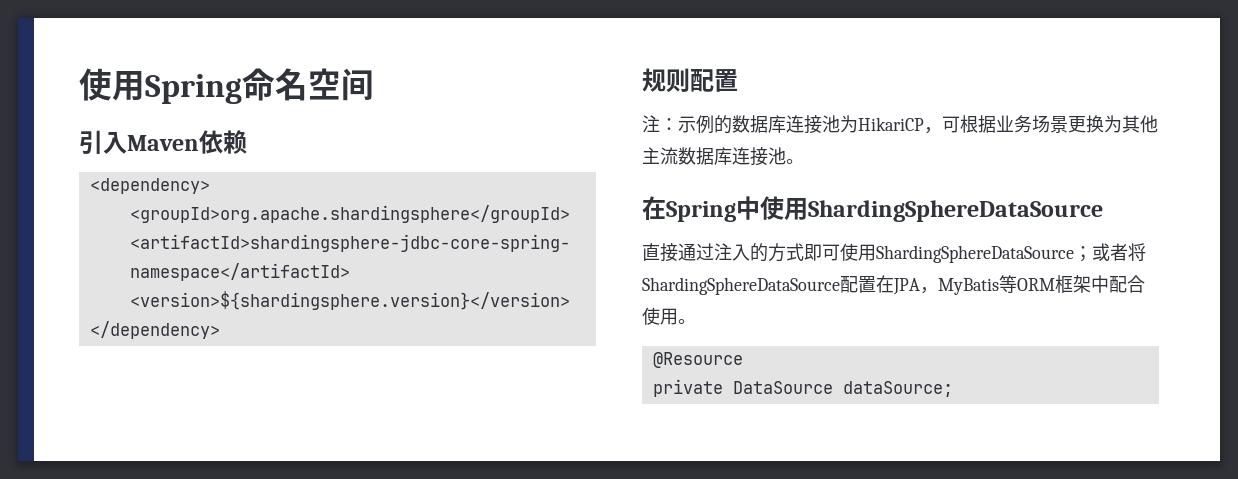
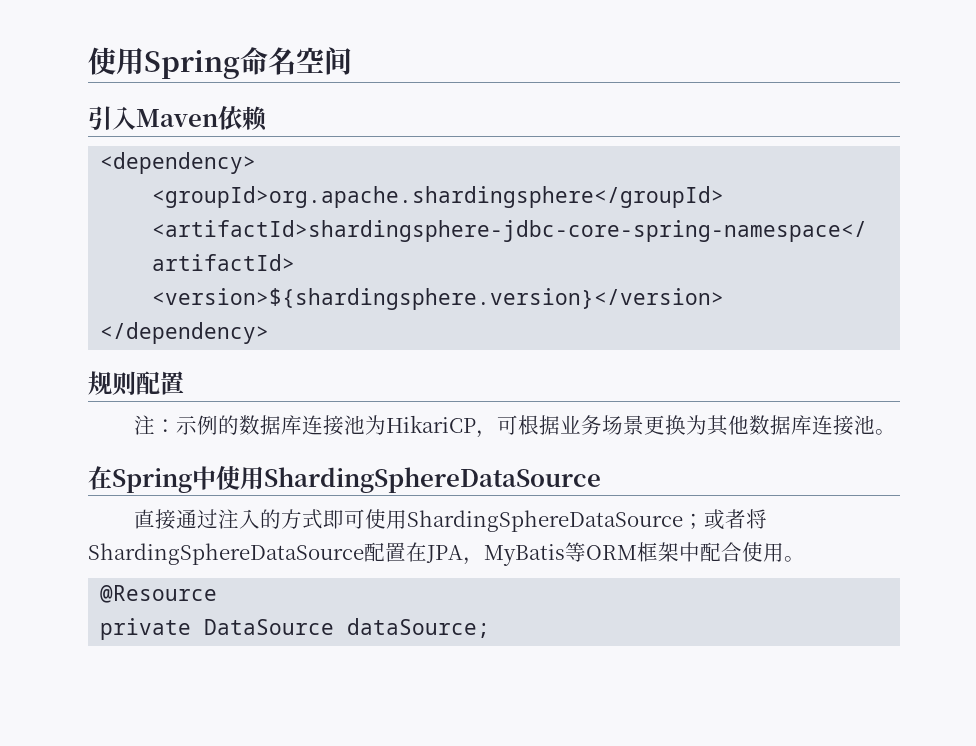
- 注：示例的数据库连接池为HikariCP，可根据业务场景更换为其他主流数据库连接池。
+ 注：示例的数据库连接池为HikariCP，可根据业务场景更换为其他数据库连接池。

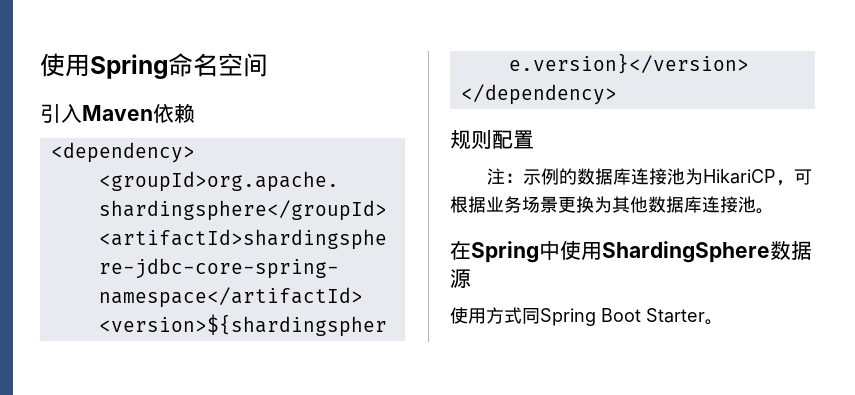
- 在Spring中使用ShardingSphereDataSource
- 直接通过注入的方式即可使用ShardingSphereDataSource；或者将ShardingSphereDataSource配置在JPA，MyBatis等ORM框架中配合使用。
- @Resource
- private DataSource dataSource;
+ 在Spring中使用ShardingSphere数据源
+ 使用方式同Spring Boot Starter。

